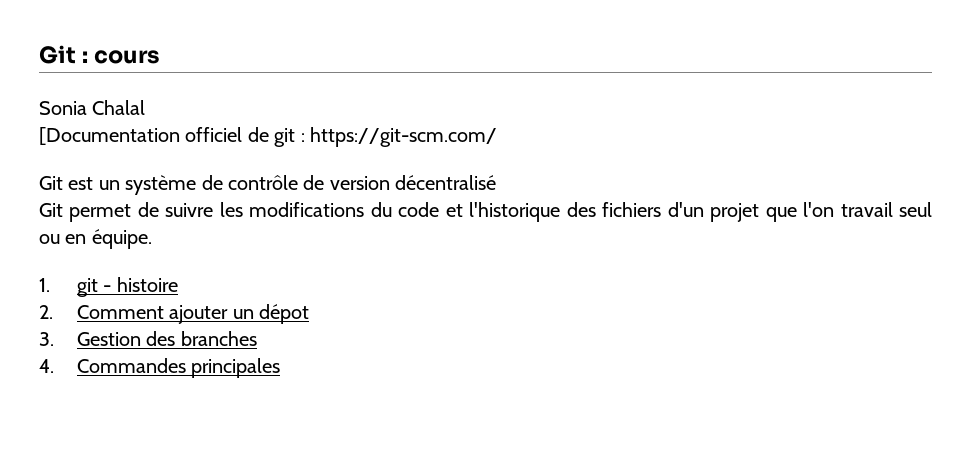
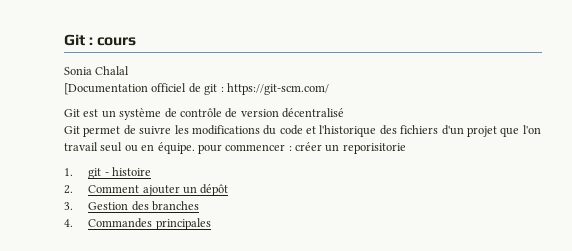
- Git permet de suivre les modifications du code et l'historique des fichiers d'un projet que l'on travail seul ou en équipe.
+ Git permet de suivre les modifications du code et l'historique des fichiers d'un projet que l'on travail seul ou en équipe. pour commencer : créer un reporisitorie
- 2. Comment ajouter un dépot
+ 2. Comment ajouter un dépôt

